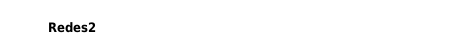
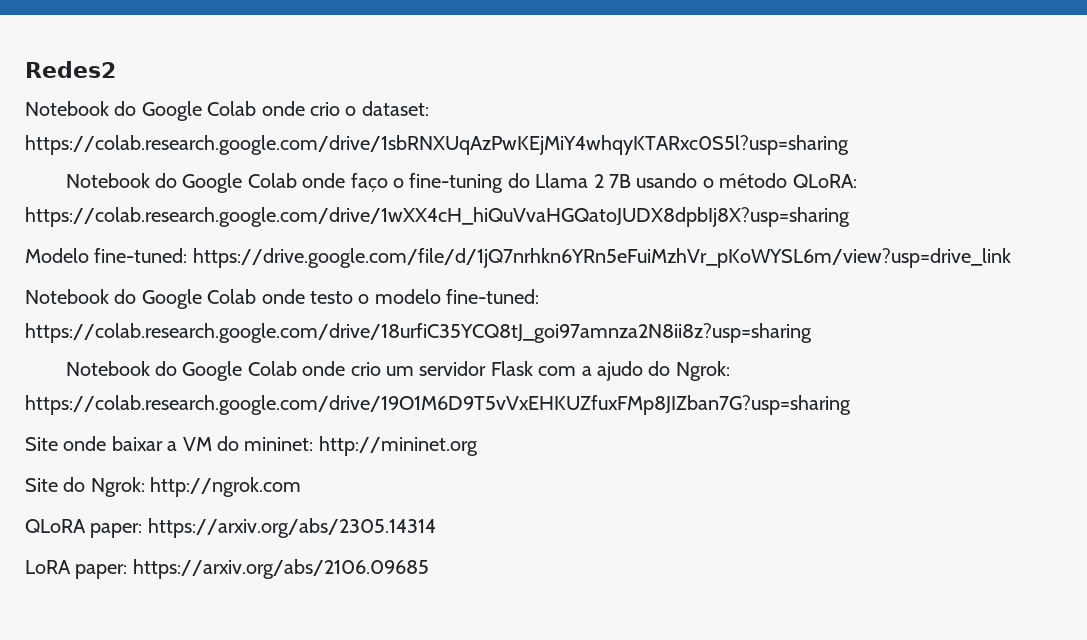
+ Notebook do Google Colab onde crio o dataset: https://colab.research.google.com/drive/1sbRNXUqAzPwKEjMiY4whqyKTARxc0S5l?usp=sharing
+ Notebook do Google Colab onde faço o fine-tuning do Llama 2 7B usando o método QLoRA: https://colab.research.google.com/drive/1wXX4cH_hiQuVvaHGQatoJUDX8dpbIj8X?usp=sharing
+ Modelo fine-tuned: https://drive.google.com/file/d/1jQ7nrhkn6YRn5eFuiMzhVr_pKoWYSL6m/view?usp=drive_link
+ Notebook do Google Colab onde testo o modelo fine-tuned: https://colab.research.google.com/drive/18urfiC35YCQ8tJ_goi97amnza2N8ii8z?usp=sharing
+ Notebook do Google Colab onde crio um servidor Flask com a ajudo do Ngrok: https://colab.research.google.com/drive/19O1M6D9T5vVxEHKUZfuxFMp8JIZban7G?usp=sharing
+ Site onde baixar a VM do mininet: http://mininet.org
+ Site do Ngrok: http://ngrok.com
+ QLoRA paper: https://arxiv.org/abs/2305.14314
+ LoRA paper: https://arxiv.org/abs/2106.09685

